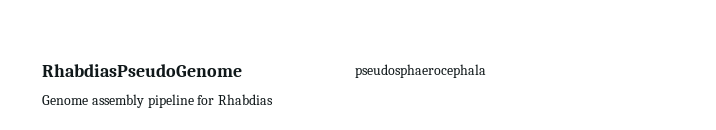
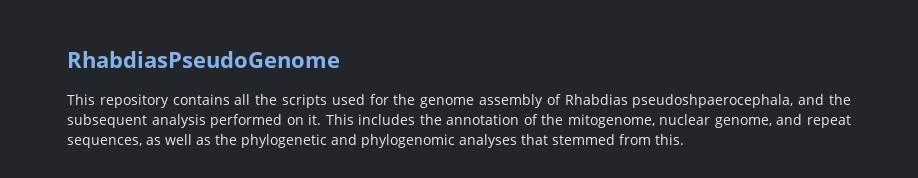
- Genome assembly pipeline for Rhabdias pseudosphaerocephala
+ This repository contains all the scripts used for the genome assembly of Rhabdias pseudoshpaerocephala, and the subsequent analysis performed on it. This includes the annotation of the mitogenome, nuclear genome, and repeat sequences, as well as the phylogenetic and phylogenomic analyses that stemmed from this.

